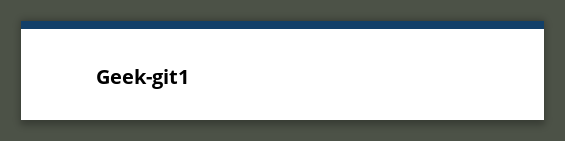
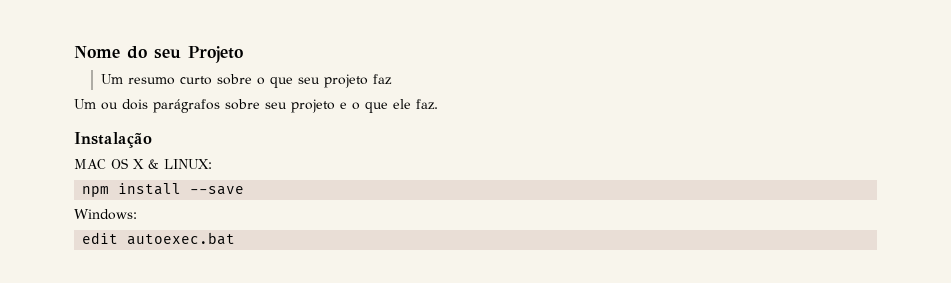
- Geek-git1
+ Nome do seu Projeto
+ Um resumo curto sobre o que seu projeto faz
+ Um ou dois parágrafos sobre seu projeto e o que ele faz.
+ Instalação
+ MAC OS X & LINUX:
+ npm install --save
+ Windows:
+ edit autoexec.bat

